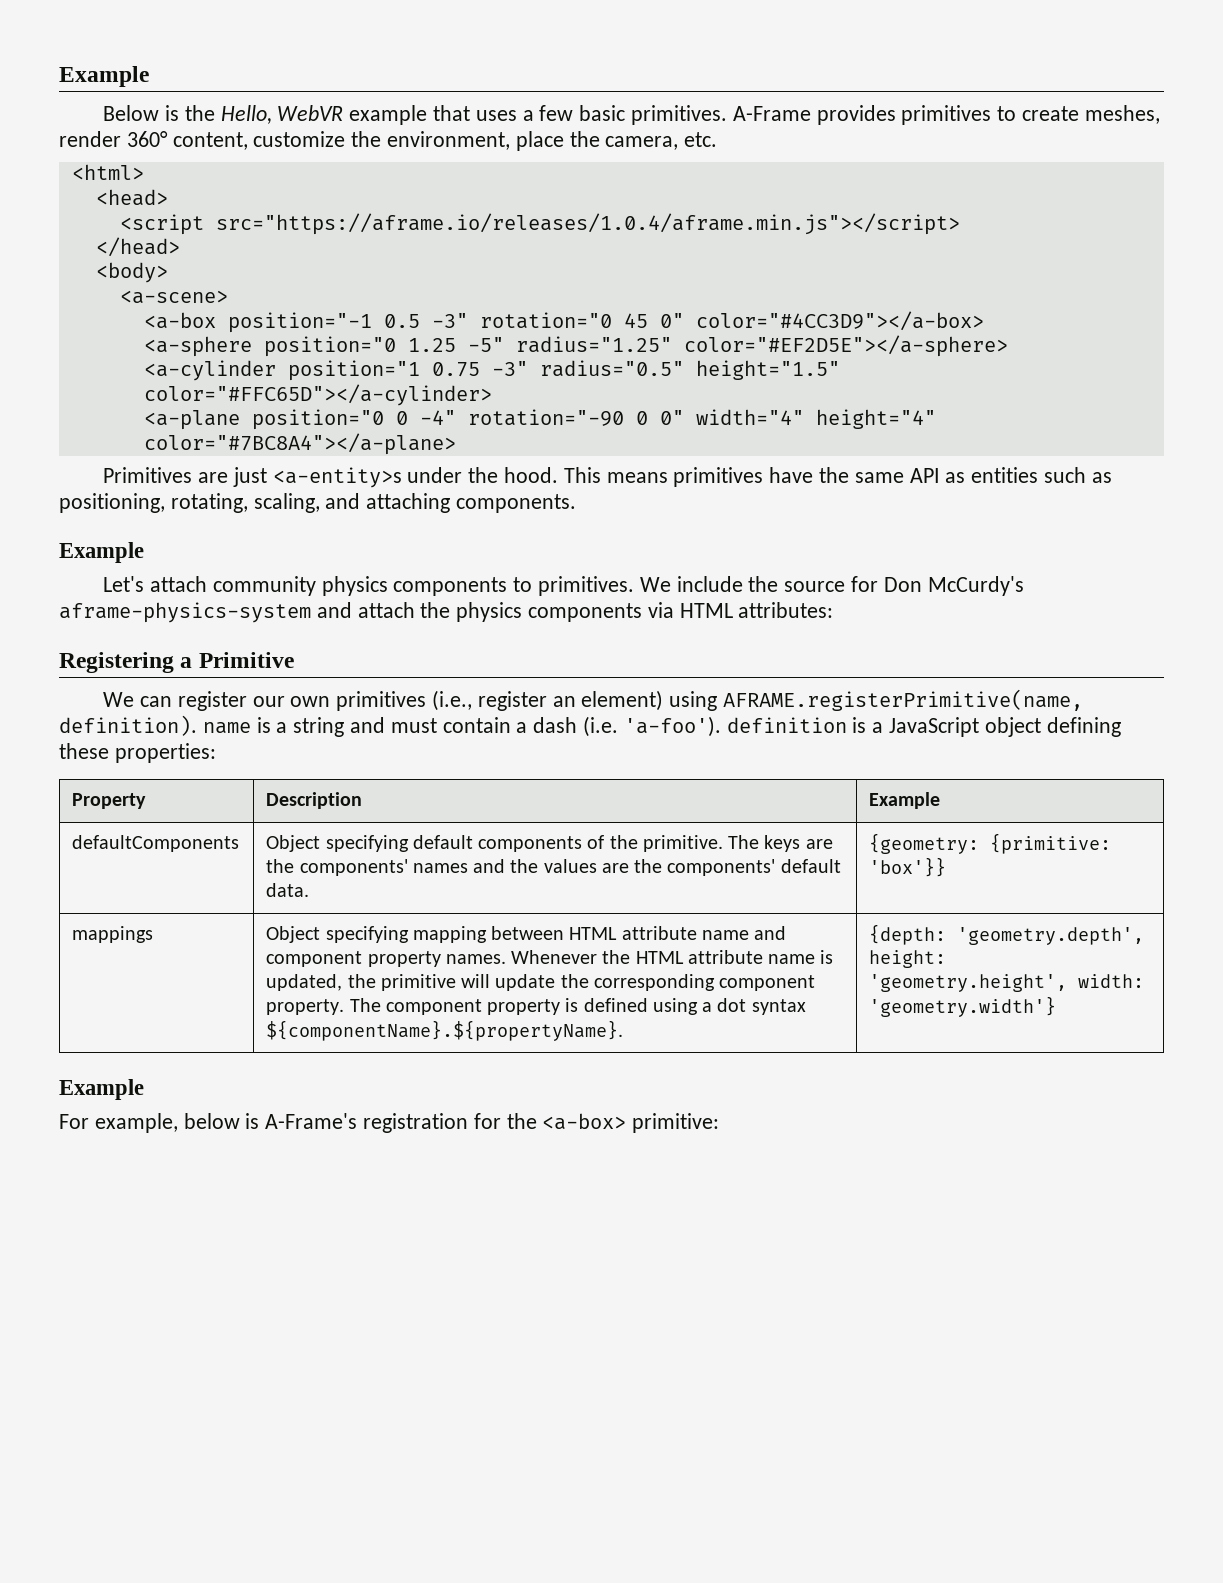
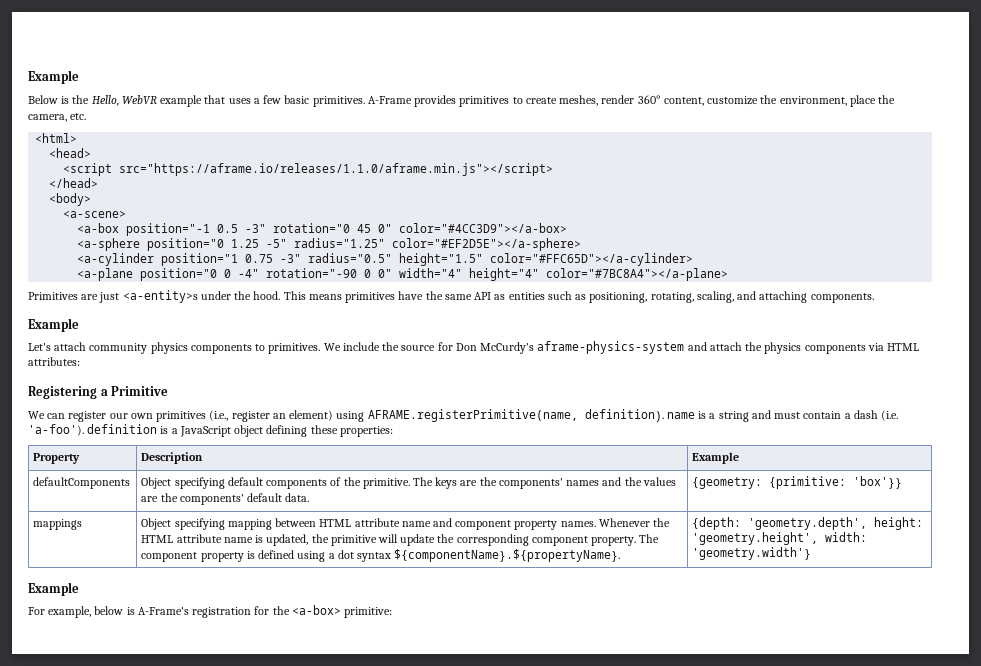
- <script src="https://aframe.io/releases/1.0.4/aframe.min.js"></script>
+ <script src="https://aframe.io/releases/1.1.0/aframe.min.js"></script>

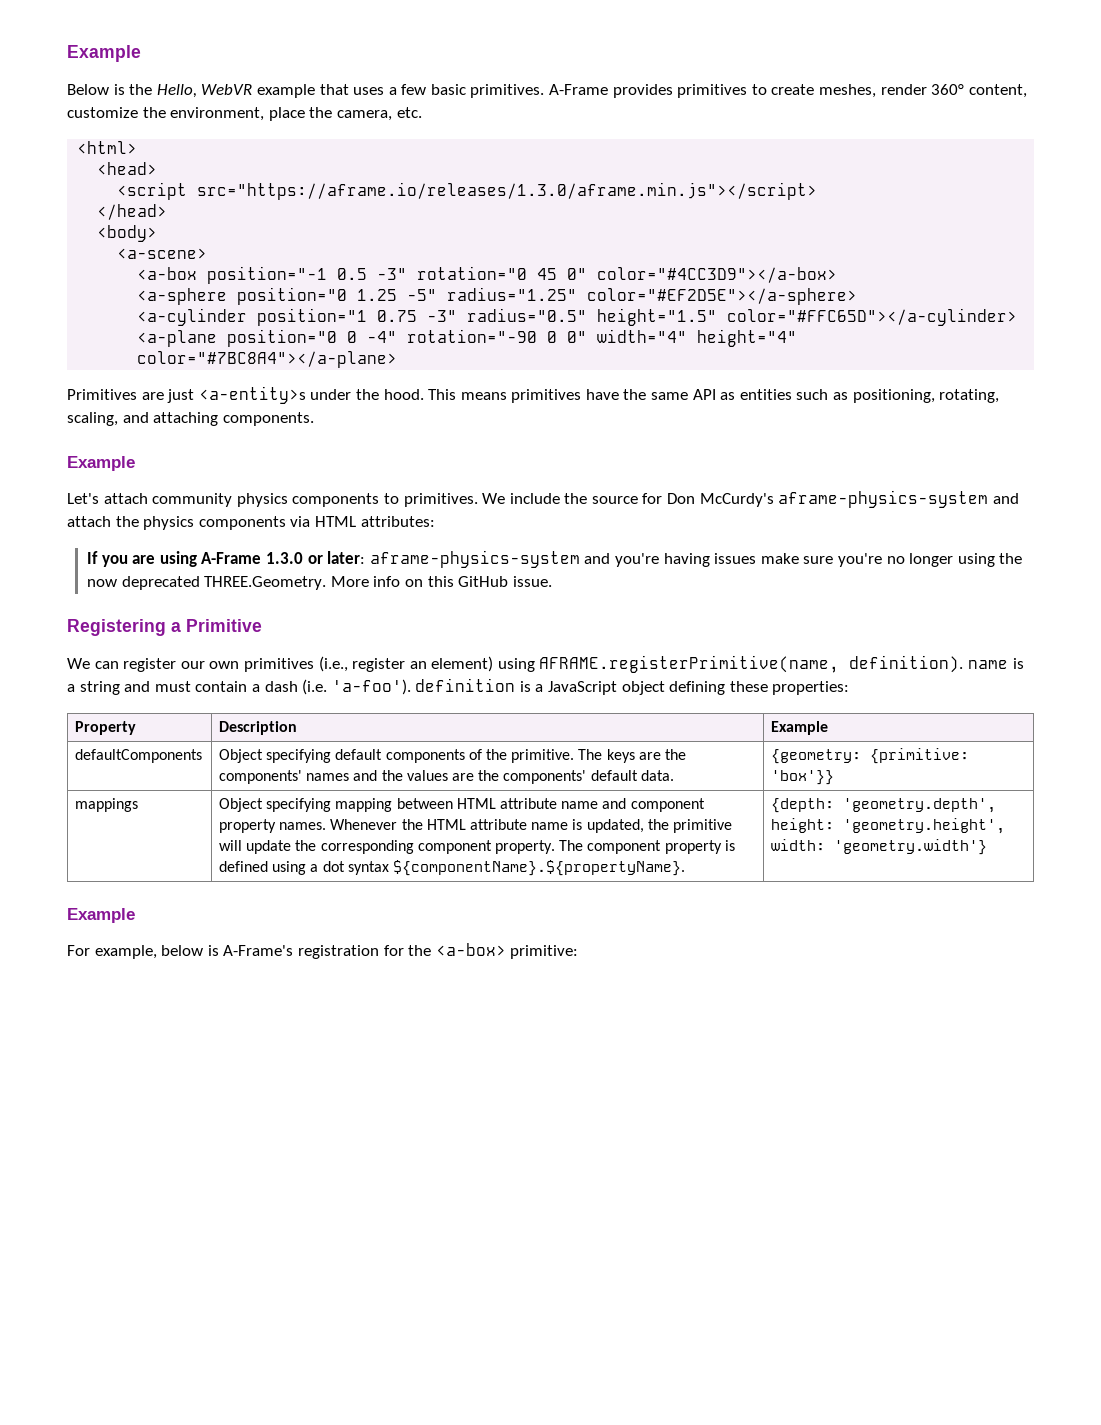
- <script src="https://aframe.io/releases/1.1.0/aframe.min.js"></script>
+ <script src="https://aframe.io/releases/1.3.0/aframe.min.js"></script>
+ If you are using A-Frame 1.3.0 or later: aframe-physics-system and you're having issues make sure you're no longer using the now deprecated THREE.Geometry. More info on this GitHub issue.

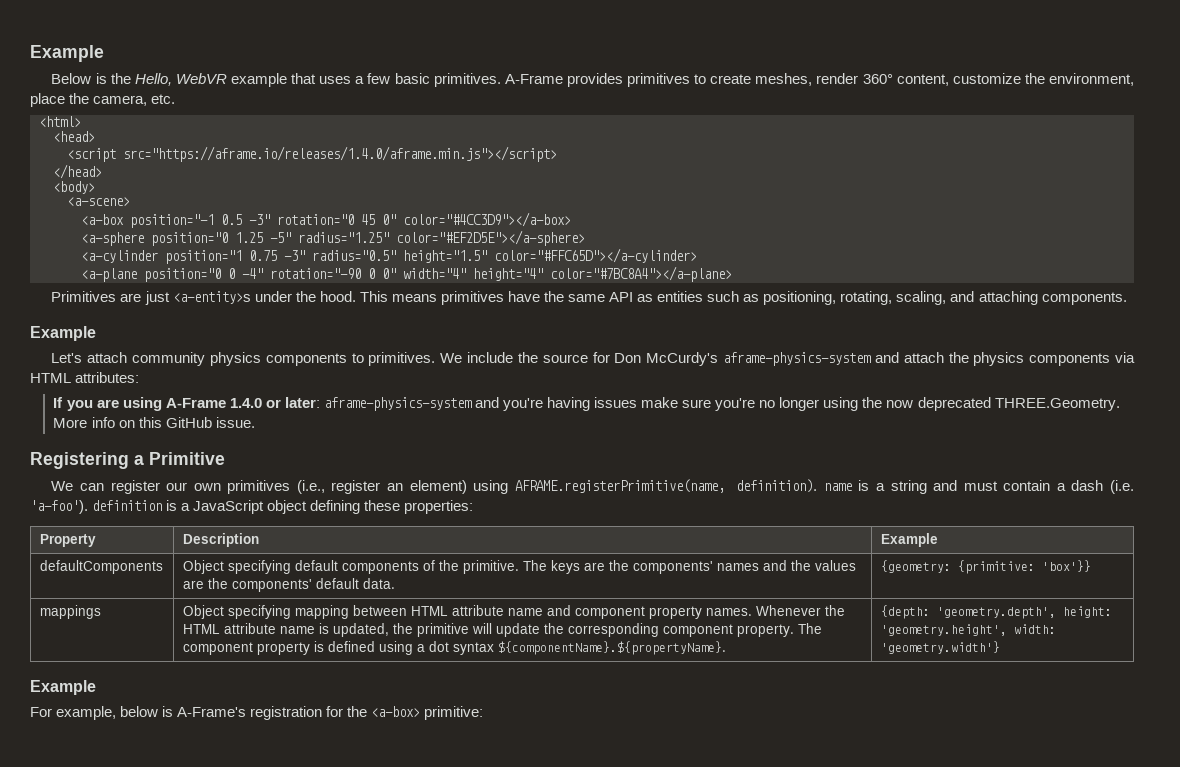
- <script src="https://aframe.io/releases/1.3.0/aframe.min.js"></script>
+ <script src="https://aframe.io/releases/1.4.0/aframe.min.js"></script>
- If you are using A-Frame 1.3.0 or later: aframe-physics-system and you're having issues make sure you're no longer using the now deprecated THREE.Geometry. More info on this GitHub issue.
+ If you are using A-Frame 1.4.0 or later: aframe-physics-system and you're having issues make sure you're no longer using the now deprecated THREE.Geometry. More info on this GitHub issue.

